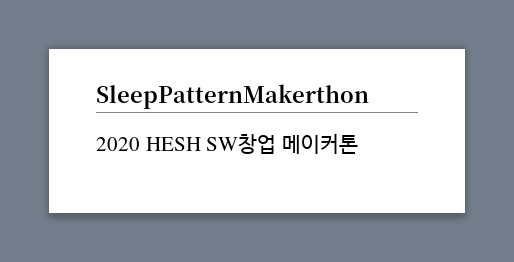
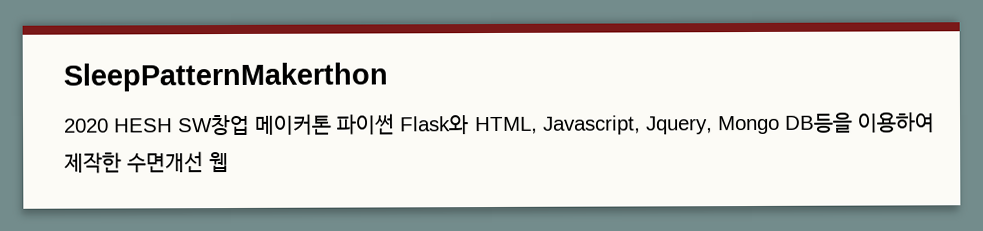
- 2020 HESH SW창업 메이커톤
+ 2020 HESH SW창업 메이커톤 파이썬 Flask와 HTML, Javascript, Jquery, Mongo DB등을 이용하여 제작한 수면개선 웹

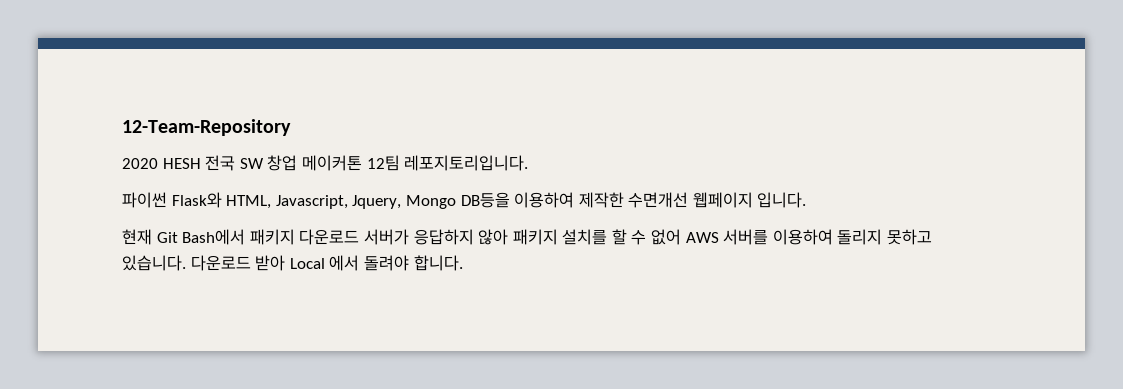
- SleepPatternMakerthon
+ 12-Team-Repository
- 2020 HESH SW창업 메이커톤 파이썬 Flask와 HTML, Javascript, Jquery, Mongo DB등을 이용하여 제작한 수면개선 웹
+ 2020 HESH 전국 SW 창업 메이커톤 12팀 레포지토리입니다.
+ 파이썬 Flask와 HTML, Javascript, Jquery, Mongo DB등을 이용하여 제작한 수면개선 웹페이지 입니다.
+ 현재 Git Bash에서 패키지 다운로드 서버가 응답하지 않아 패키지 설치를 할 수 없어 AWS 서버를 이용하여 돌리지 못하고 있습니다. 다운로드 받아 Local 에서 돌려야 합니다.

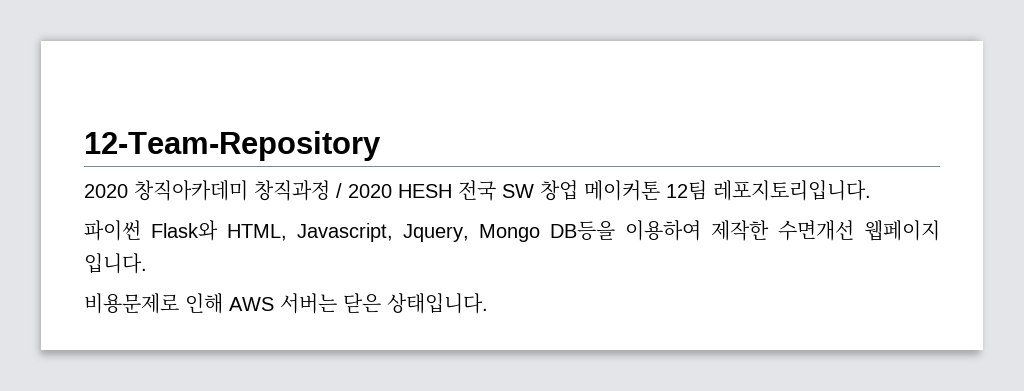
- 2020 HESH 전국 SW 창업 메이커톤 12팀 레포지토리입니다.
+ 2020 창직아카데미 창직과정 / 2020 HESH 전국 SW 창업 메이커톤 12팀 레포지토리입니다.
- 현재 Git Bash에서 패키지 다운로드 서버가 응답하지 않아 패키지 설치를 할 수 없어 AWS 서버를 이용하여 돌리지 못하고 있습니다. 다운로드 받아 Local 에서 돌려야 합니다.
+ 비용문제로 인해 AWS 서버는 닫은 상태입니다.

